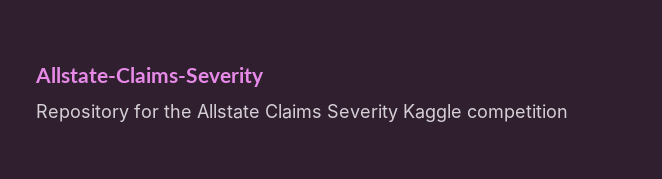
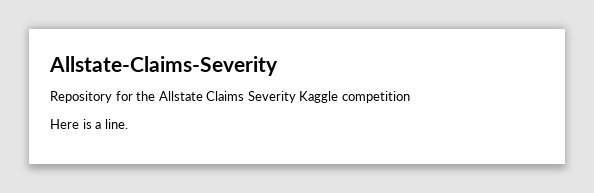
+ Here is a line.

